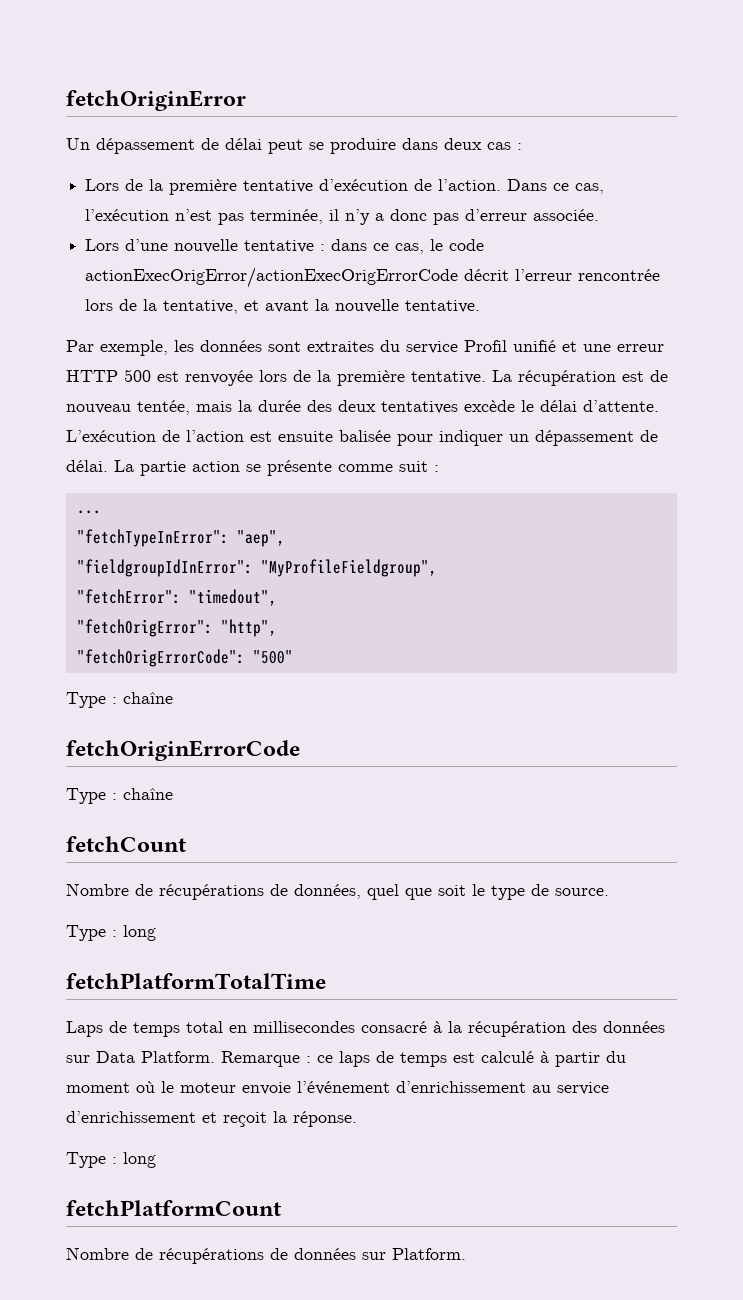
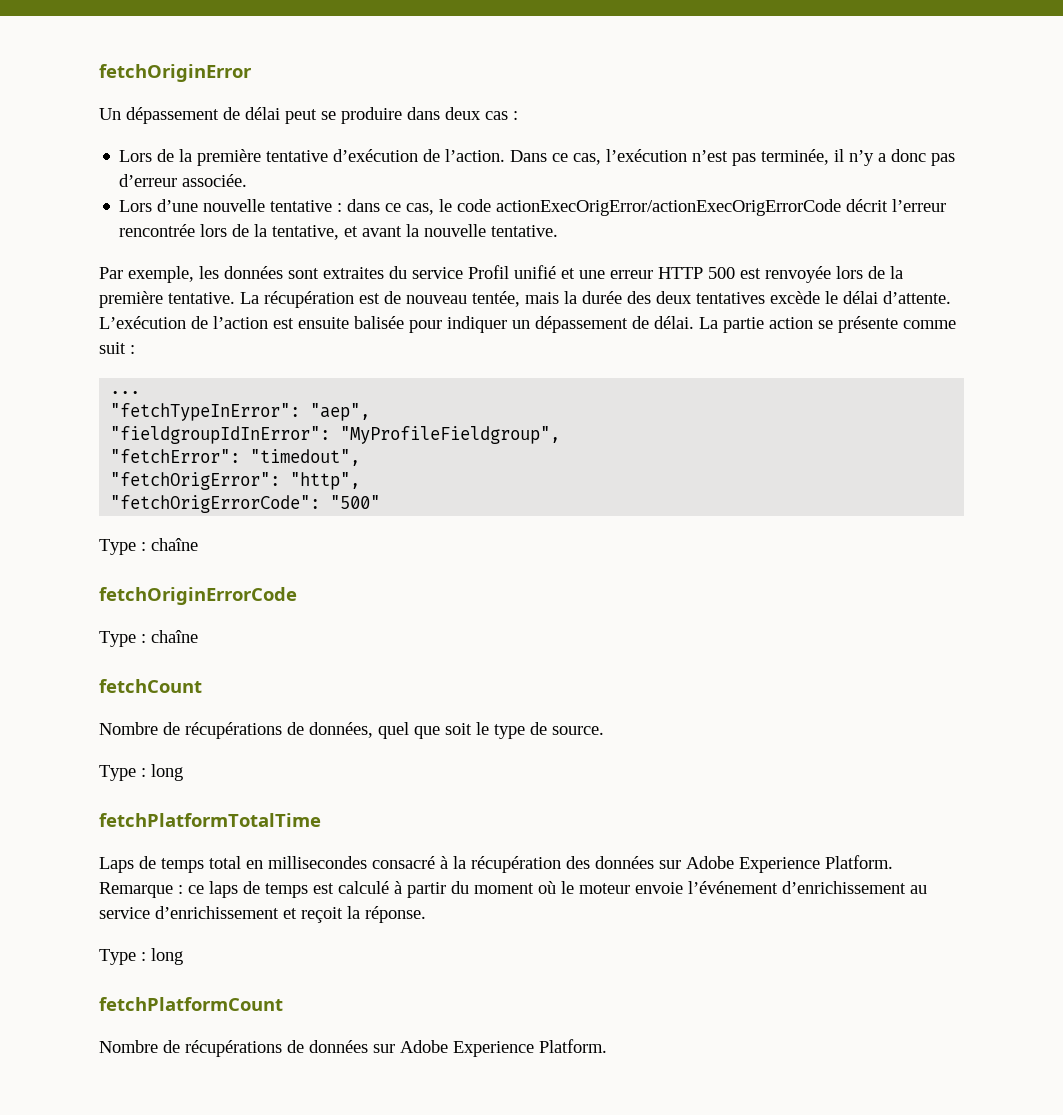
- Laps de temps total en millisecondes consacré à la récupération des données sur Data Platform.
+ Laps de temps total en millisecondes consacré à la récupération des données sur Adobe Experience Platform.
- Nombre de récupérations de données sur Platform.
+ Nombre de récupérations de données sur Adobe Experience Platform.

